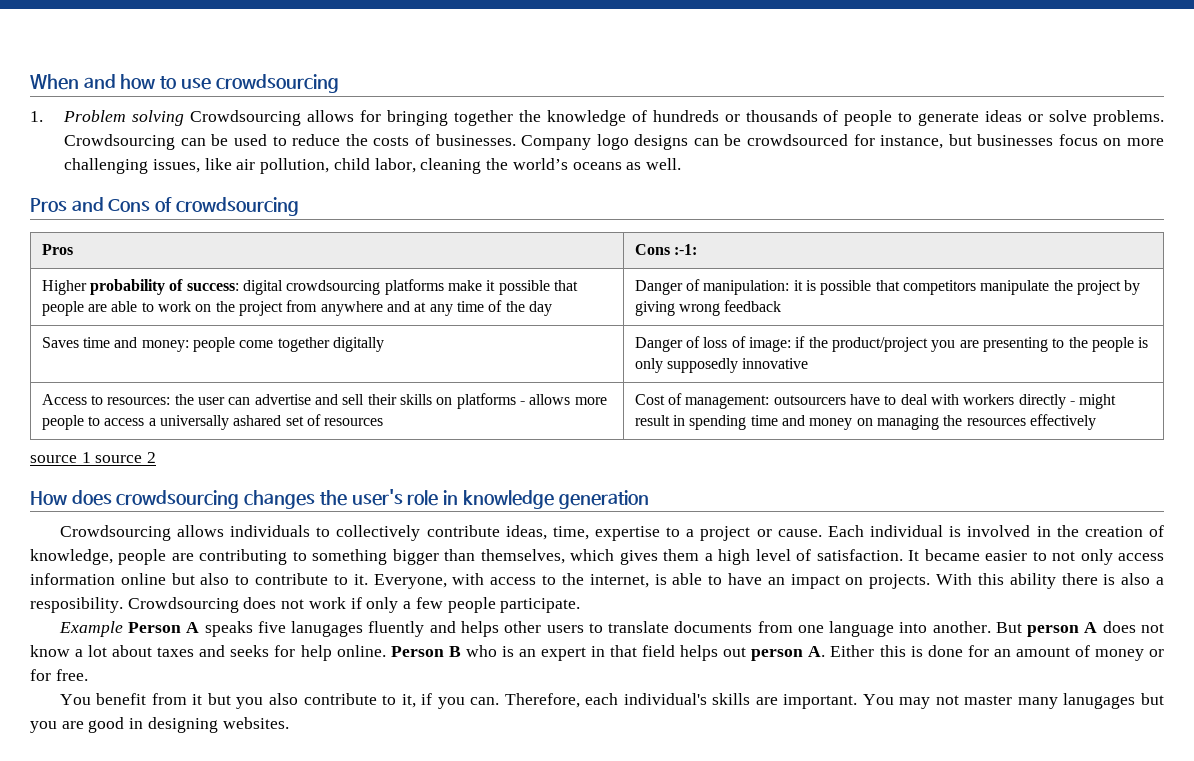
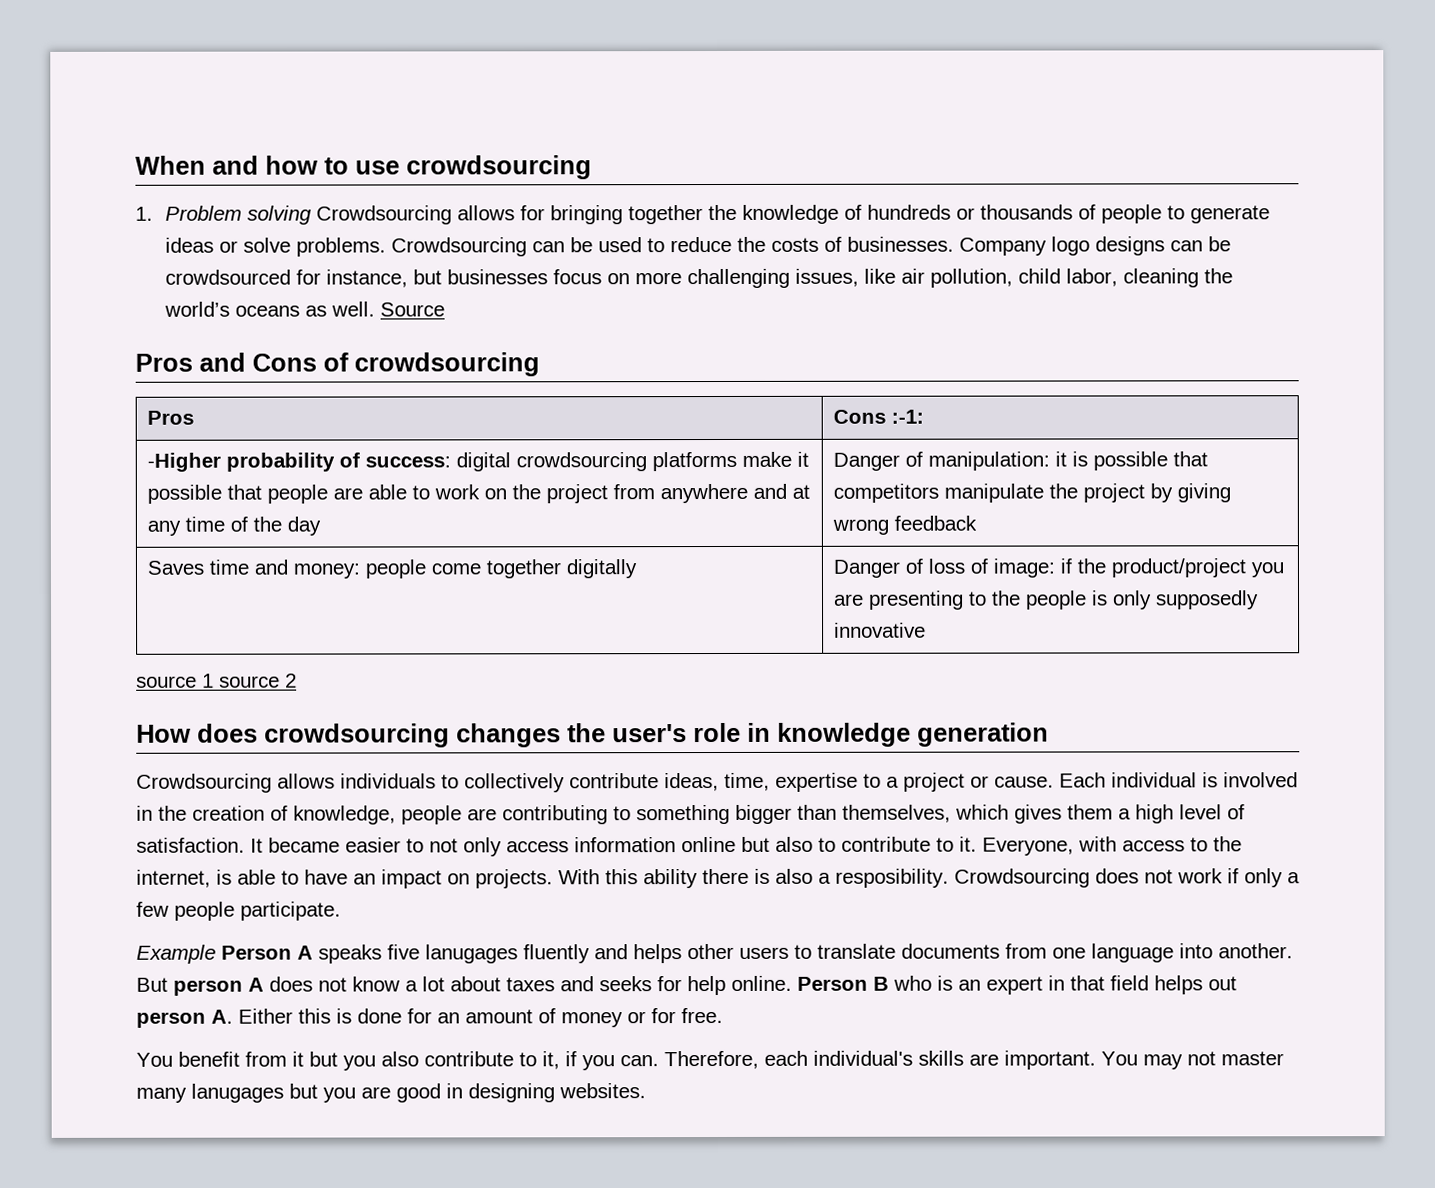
+ Source
- Higher probability of success: digital crowdsourcing platforms make it possible that people are able to work on the project from anywhere and at any time of the day
+ -Higher probability of success: digital crowdsourcing platforms make it possible that people are able to work on the project from anywhere and at any time of the day
- Access to resources: the user can advertise and sell their skills on platforms - allows more people to access a universally ashared set of resources | Cost of management: outsourcers have to deal with workers directly - might result in spending time and money on managing the resources effectively

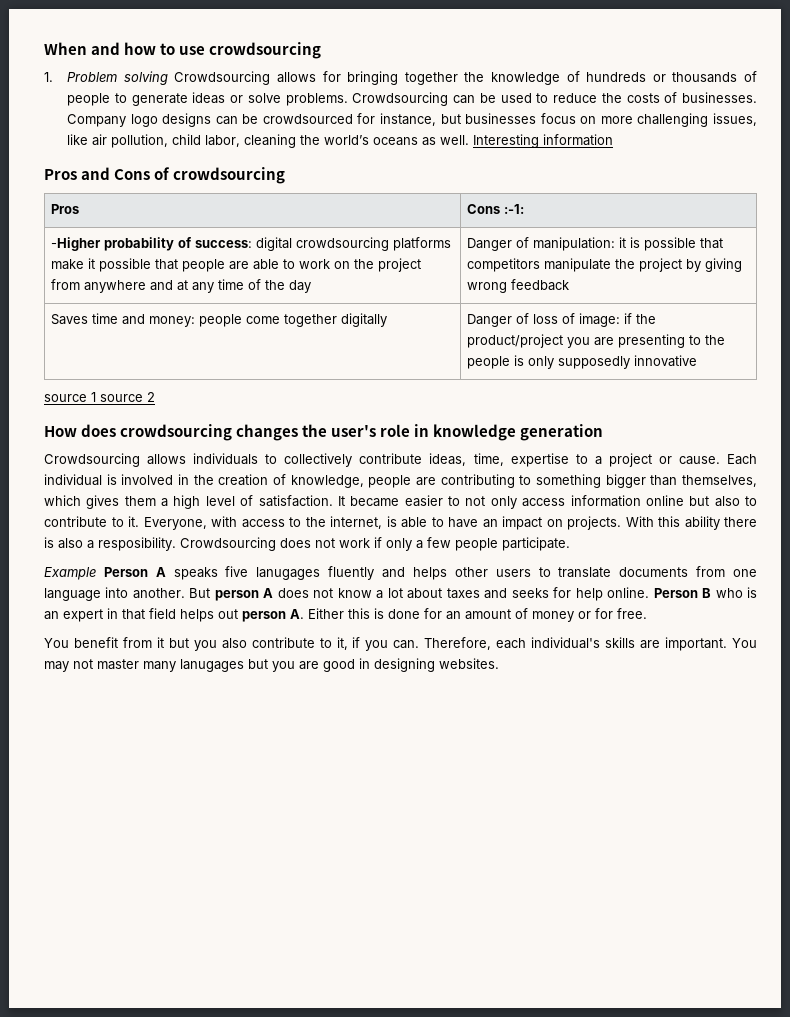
- Source
+ Interesting information

